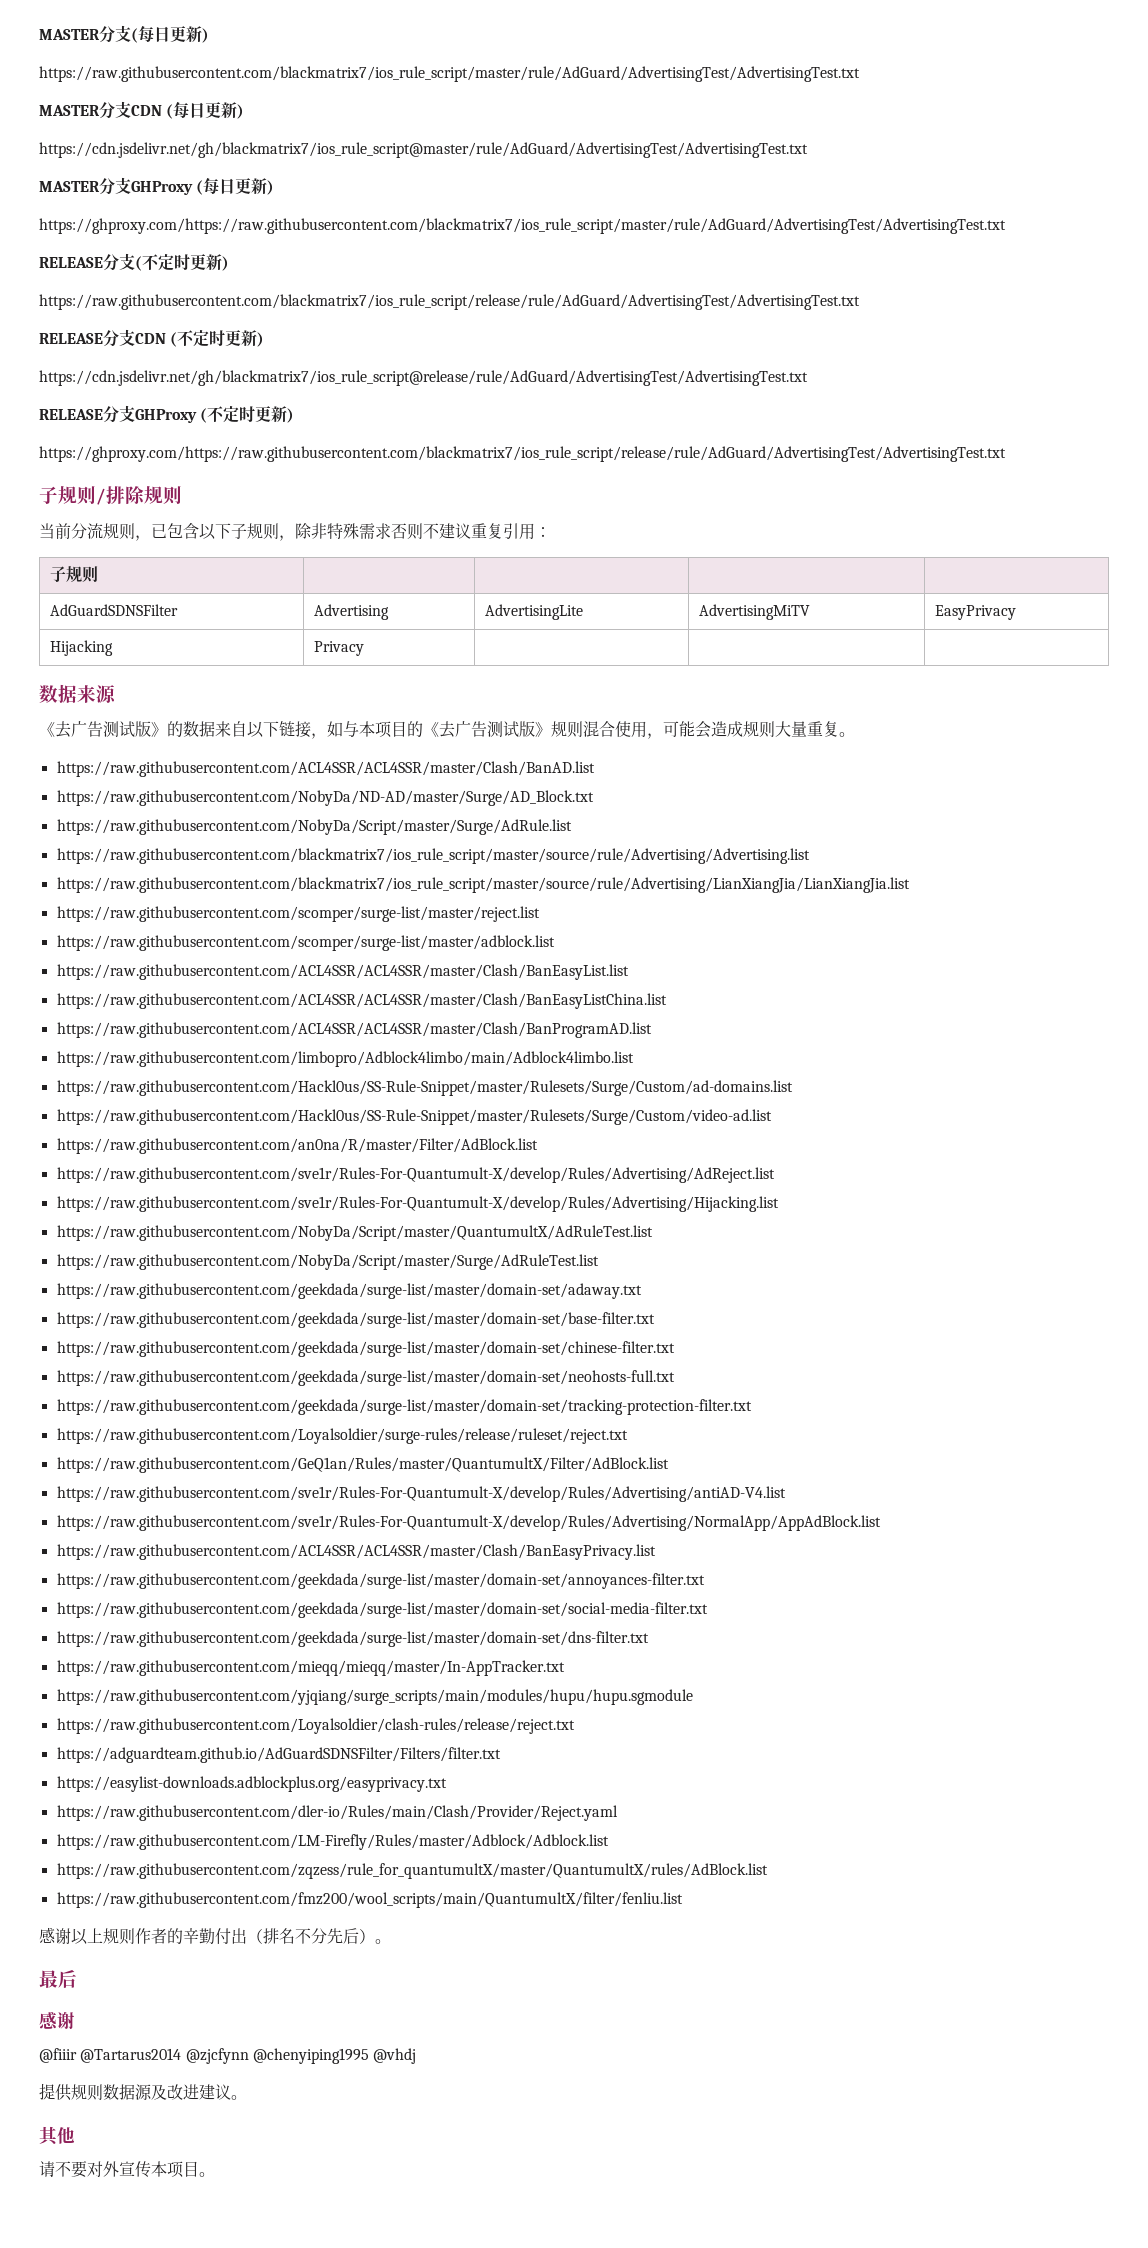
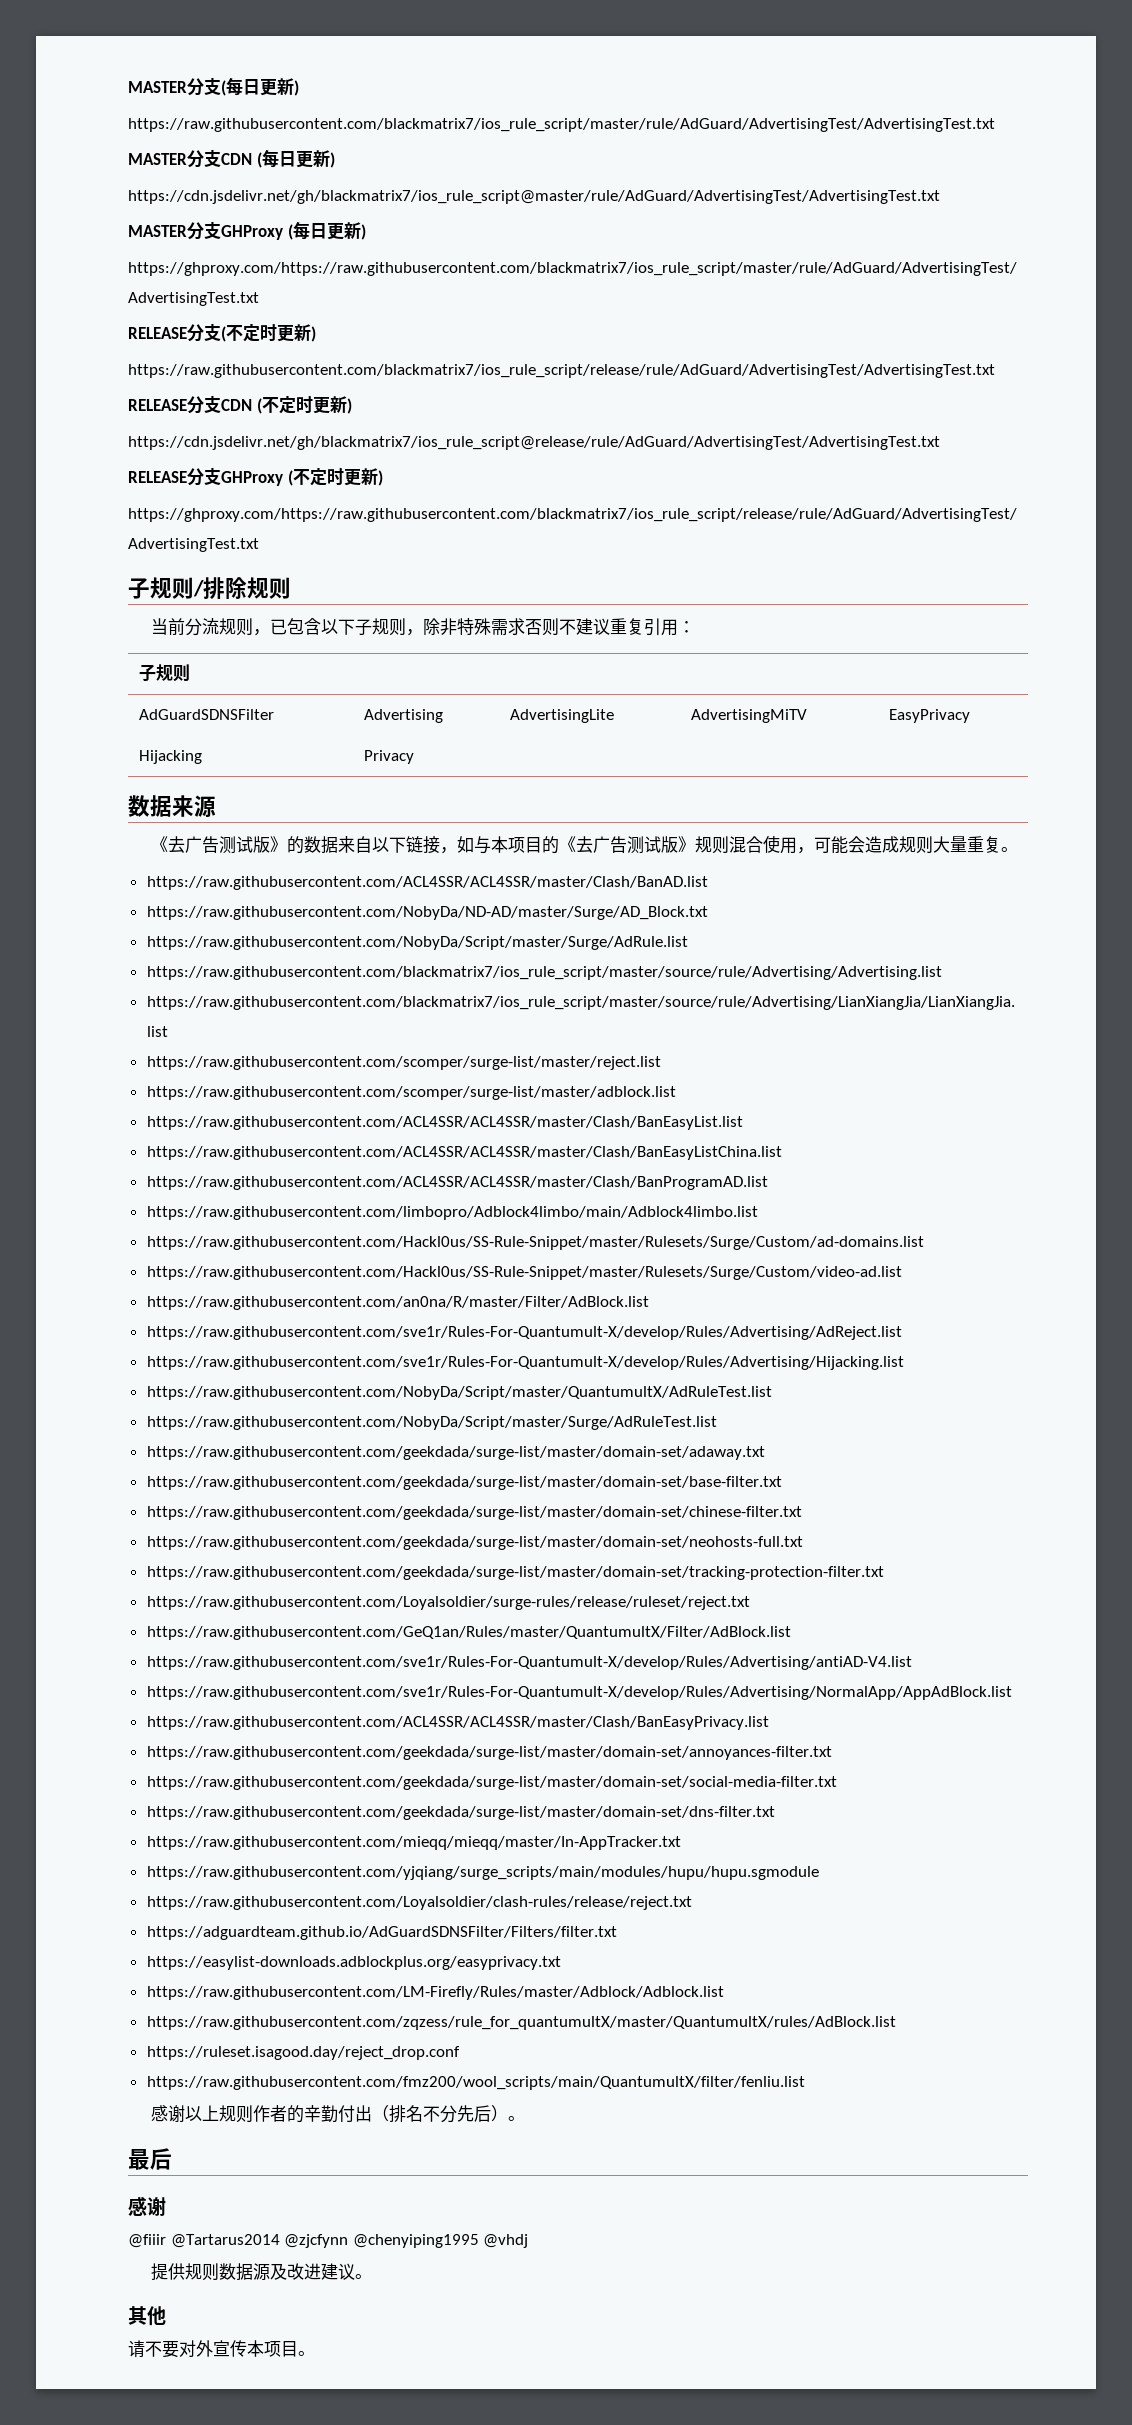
- https://raw.githubusercontent.com/dler-io/Rules/main/Clash/Provider/Reject.yaml
+ https://ruleset.isagood.day/reject_drop.conf

